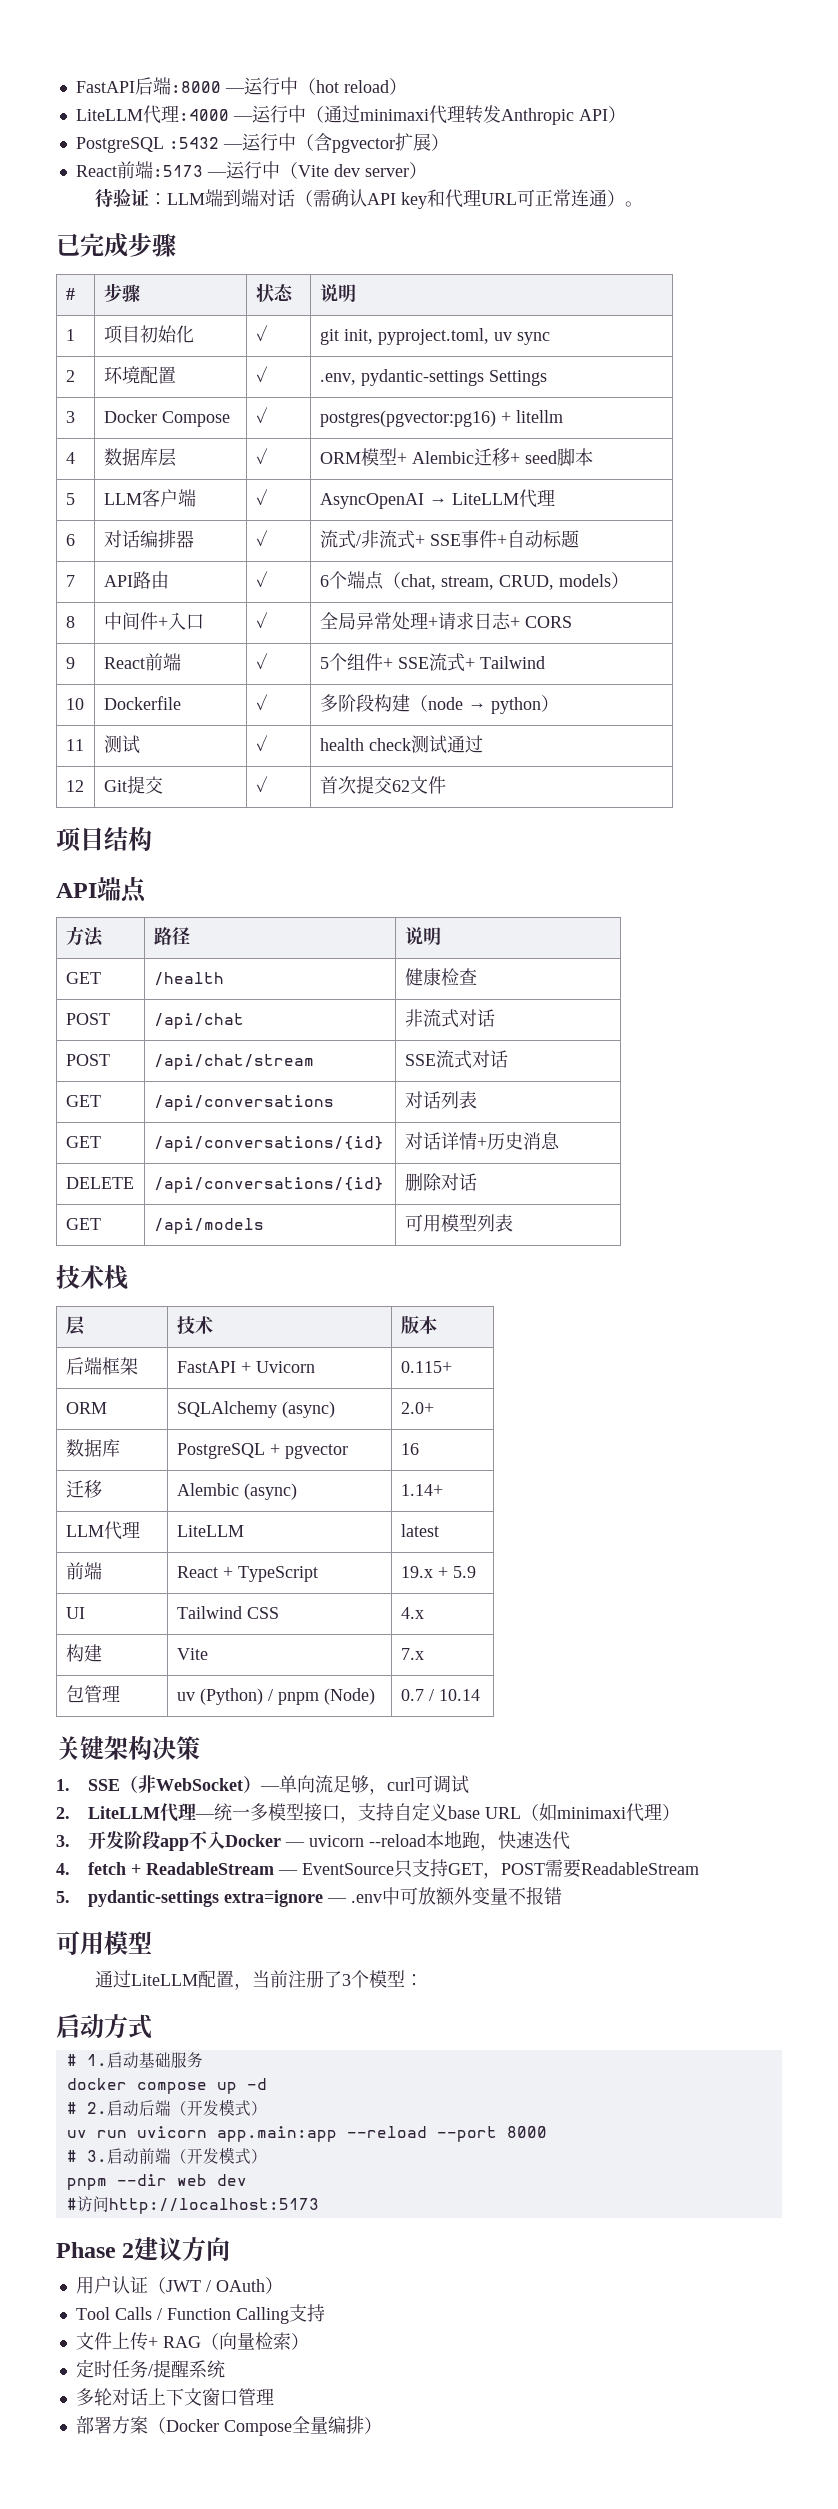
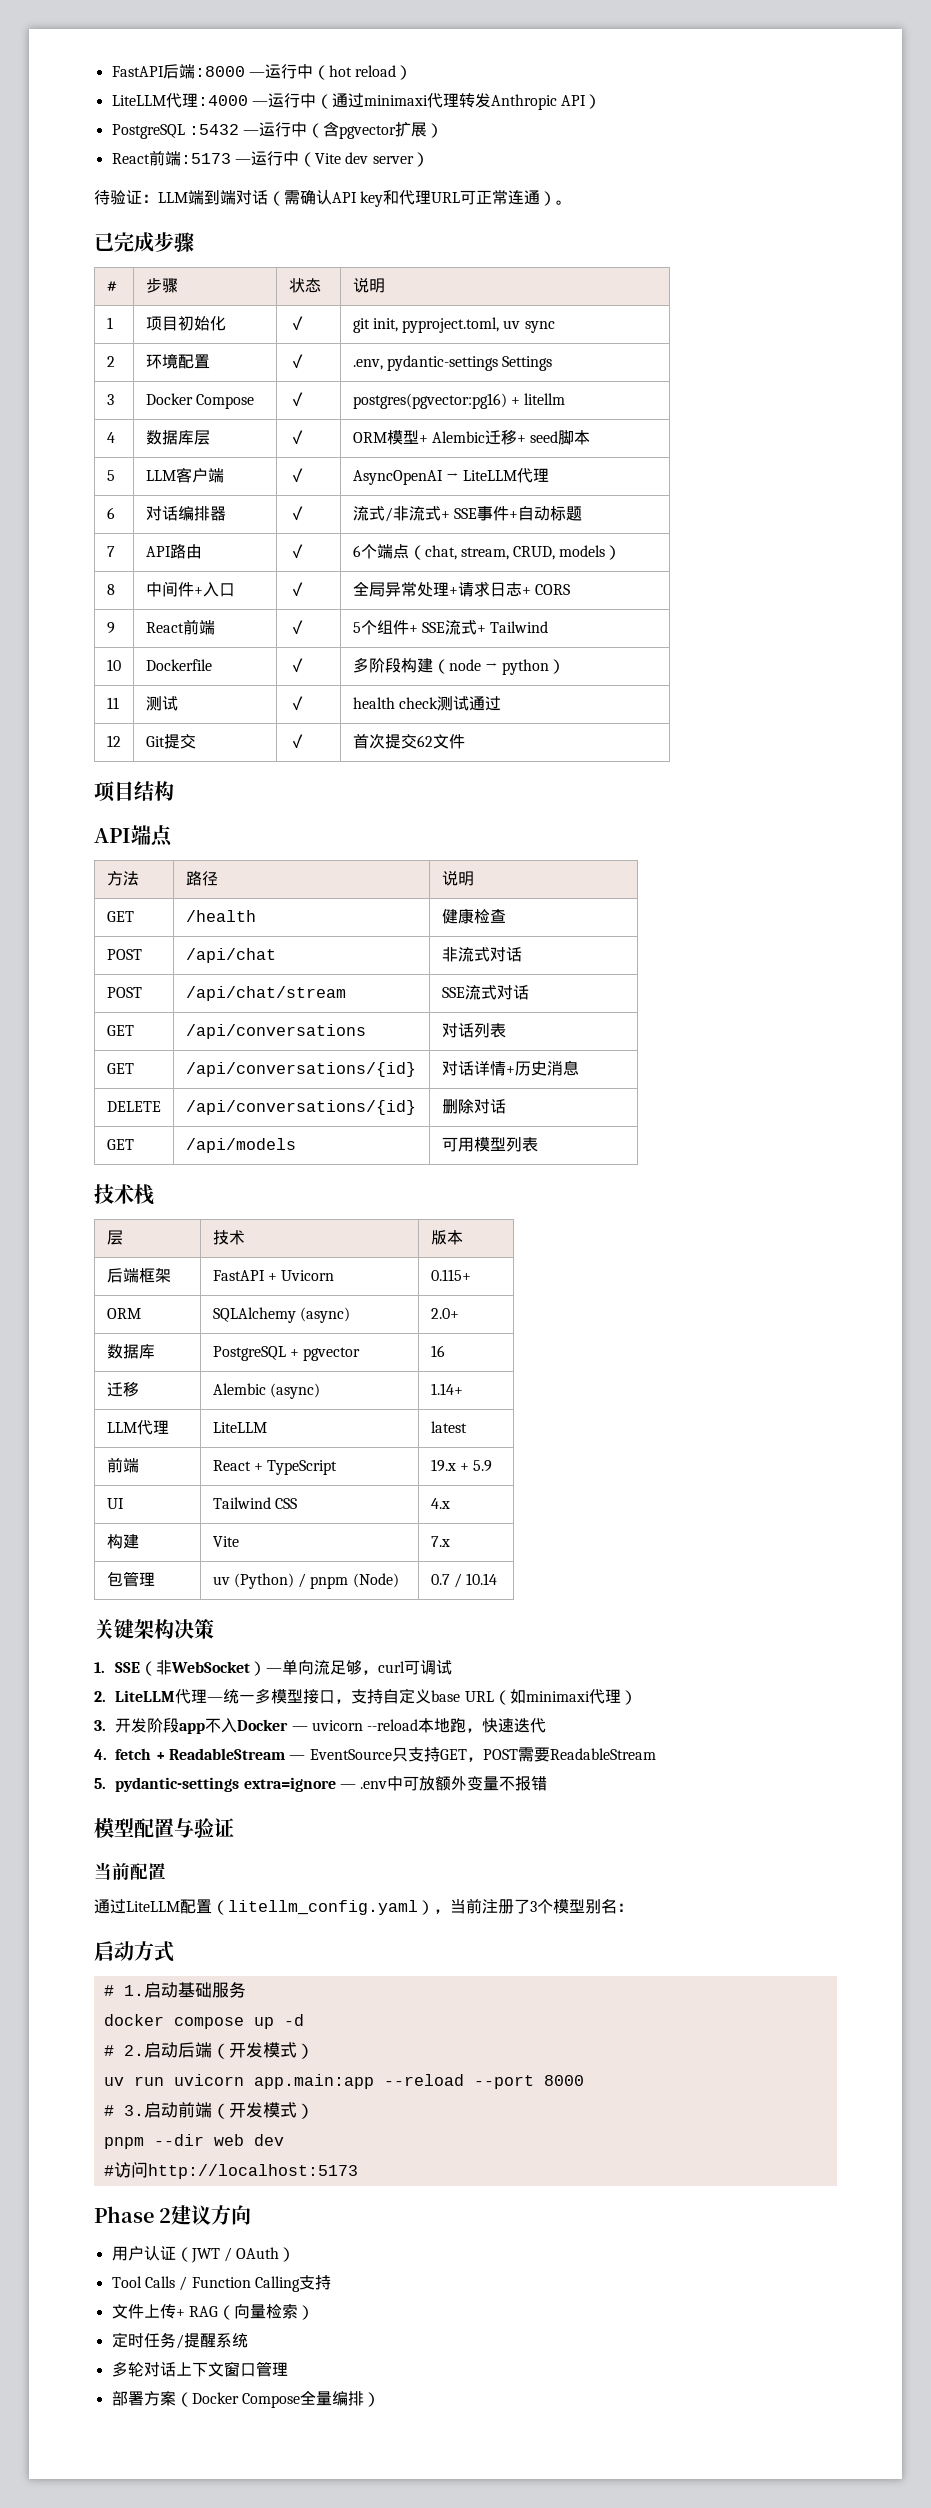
  5. pydantic-settings extra=ignore — .env中可放额外变量不报错
- 可用模型
+ 模型配置与验证
+ 当前配置
- 通过LiteLLM配置，当前注册了3个模型：
+ 通过LiteLLM配置（litellm_config.yaml），当前注册了3个模型别名：

